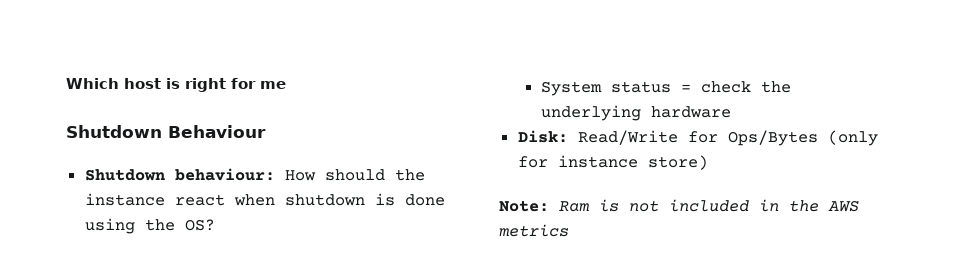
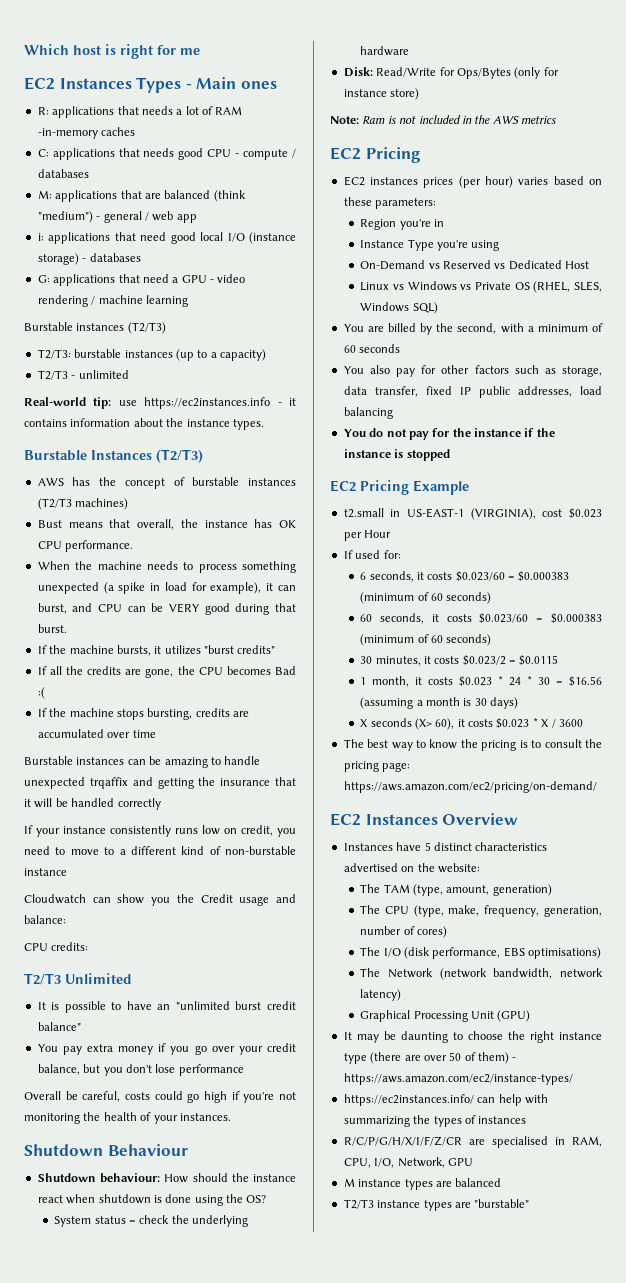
+ EC2 Instances Types - Main ones
+ R: applications that needs a lot of RAM -in-memory caches
+ C: applications that needs good CPU - compute / databases
+ M: applications that are balanced (think "medium") - general / web app
+ i: applications that need good local I/O (instance storage) - databases
+ G: applications that need a GPU - video rendering / machine learning
+ Burstable instances (T2/T3)
+ T2/T3: burstable instances (up to a capacity)
+ T2/T3 - unlimited
+ Real-world tip: use https://ec2instances.info - it contains information about the instance types.
+ Burstable Instances (T2/T3)
+ AWS has the concept of burstable instances (T2/T3 machines)
+ Bust means that overall, the instance has OK CPU performance.
+ When the machine needs to process something unexpected (a spike in load for example), it can burst, and CPU can be VERY good during that burst.
+ If the machine bursts, it utilizes "burst credits"
+ If all the credits are gone, the CPU becomes Bad :(
+ If the machine stops bursting, credits are accumulated over time
+ Burstable instances can be amazing to handle unexpected trqaffix and getting the insurance that it will be handled correctly
+ If your instance consistently runs low on credit, you need to move to a different kind of non-burstable instance
+ Cloudwatch can show you the Credit usage and balance:
+ CPU credits:
+ T2/T3 Unlimited
+ It is possible to have an "unlimited burst credit balance"
+ You pay extra money if you go over your credit balance, but you don't lose performance
+ Overall be careful, costs could go high if you're not monitoring the health of your instances.
  Note: Ram is not included in the AWS metrics
+ EC2 Pricing
+ EC2 instances prices (per hour) varies based on these parameters:
+ Region you're in
+ Instance Type you're using
+ On-Demand vs Reserved vs Dedicated Host
+ Linux vs Windows vs Private OS (RHEL, SLES, Windows SQL)
+ You are billed by the second, with a minimum of 60 seconds
+ You also pay for other factors such as storage, data transfer, fixed IP public addresses, load balancing
+ You do not pay for the instance if the instance is stopped
+ EC2 Pricing Example
+ t2.small in US-EAST-1 (VIRGINIA), cost $0.023 per Hour
+ If used for:
+ 6 seconds, it costs $0.023/60 = $0.000383 (minimum of 60 seconds)
+ 60 seconds, it costs $0.023/60 = $0.000383 (minimum of 60 seconds)
+ 30 minutes, it costs $0.023/2 = $0.0115
+ 1 month, it costs $0.023 * 24 * 30 = $16.56 (assuming a month is 30 days)
+ X seconds (X> 60), it costs $0.023 * X / 3600
+ The best way to know the pricing is to consult the pricing page: https://aws.amazon.com/ec2/pricing/on-demand/
+ EC2 Instances Overview
+ Instances have 5 distinct characteristics advertised on the website:
+ The TAM (type, amount, generation)
+ The CPU (type, make, frequency, generation, number of cores)
+ The I/O (disk performance, EBS optimisations)
+ The Network (network bandwidth, network latency)
+ Graphical Processing Unit (GPU)
+ It may be daunting to choose the right instance type (there are over 50 of them) - https://aws.amazon.com/ec2/instance-types/
+ https://ec2instances.info/ can help with summarizing the types of instances
+ R/C/P/G/H/X/I/F/Z/CR are specialised in RAM, CPU, I/O, Network, GPU
+ M instance types are balanced
+ T2/T3 instance types are "burstable"

